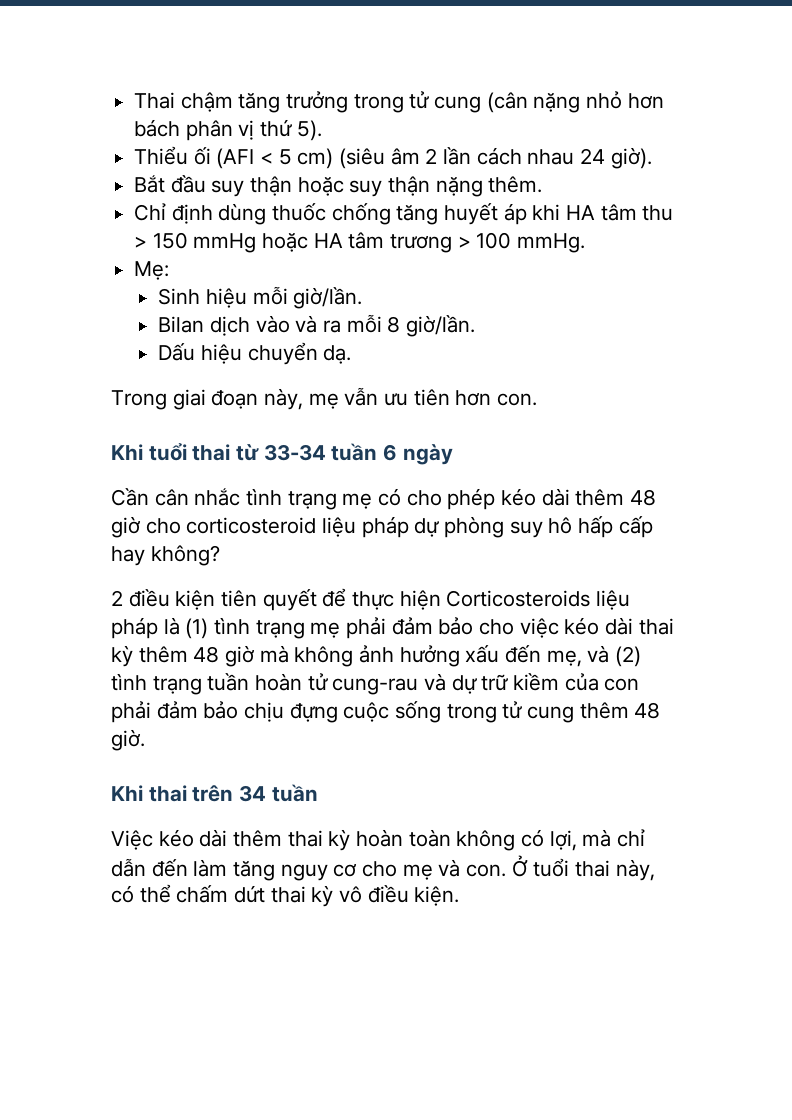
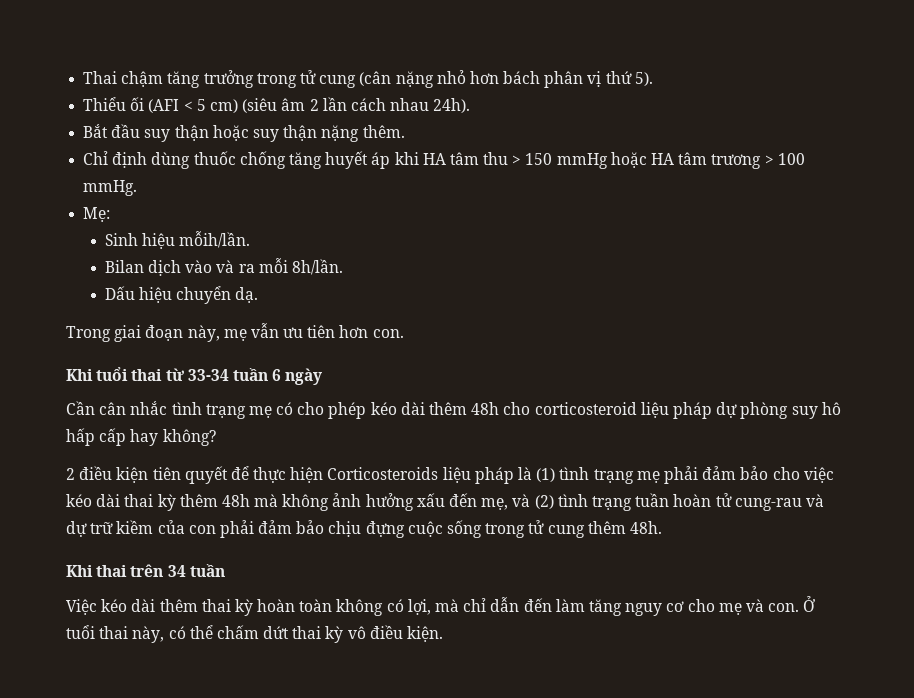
- Thiểu ối (AFI < 5 cm) (siêu âm 2 lần cách nhau 24 giờ).
+ Thiểu ối (AFI < 5 cm) (siêu âm 2 lần cách nhau 24h).
- Sinh hiệu mỗi giờ/lần.
+ Sinh hiệu mỗih/lần.
- Bilan dịch vào và ra mỗi 8 giờ/lần.
+ Bilan dịch vào và ra mỗi 8h/lần.
- Cần cân nhắc tình trạng mẹ có cho phép kéo dài thêm 48 giờ cho corticosteroid liệu pháp dự phòng suy hô hấp cấp hay không?
+ Cần cân nhắc tình trạng mẹ có cho phép kéo dài thêm 48h cho corticosteroid liệu pháp dự phòng suy hô hấp cấp hay không?
- 2 điều kiện tiên quyết để thực hiện Corticosteroids liệu pháp là (1) tình trạng mẹ phải đảm bảo cho việc kéo dài thai kỳ thêm 48 giờ mà không ảnh hưởng xấu đến mẹ, và (2) tình trạng tuần hoàn tử cung-rau và dự trữ kiềm của con phải đảm bảo chịu đựng cuộc sống trong tử cung thêm 48 giờ.
+ 2 điều kiện tiên quyết để thực hiện Corticosteroids liệu pháp là (1) tình trạng mẹ phải đảm bảo cho việc kéo dài thai kỳ thêm 48h mà không ảnh hưởng xấu đến mẹ, và (2) tình trạng tuần hoàn tử cung-rau và dự trữ kiềm của con phải đảm bảo chịu đựng cuộc sống trong tử cung thêm 48h.

